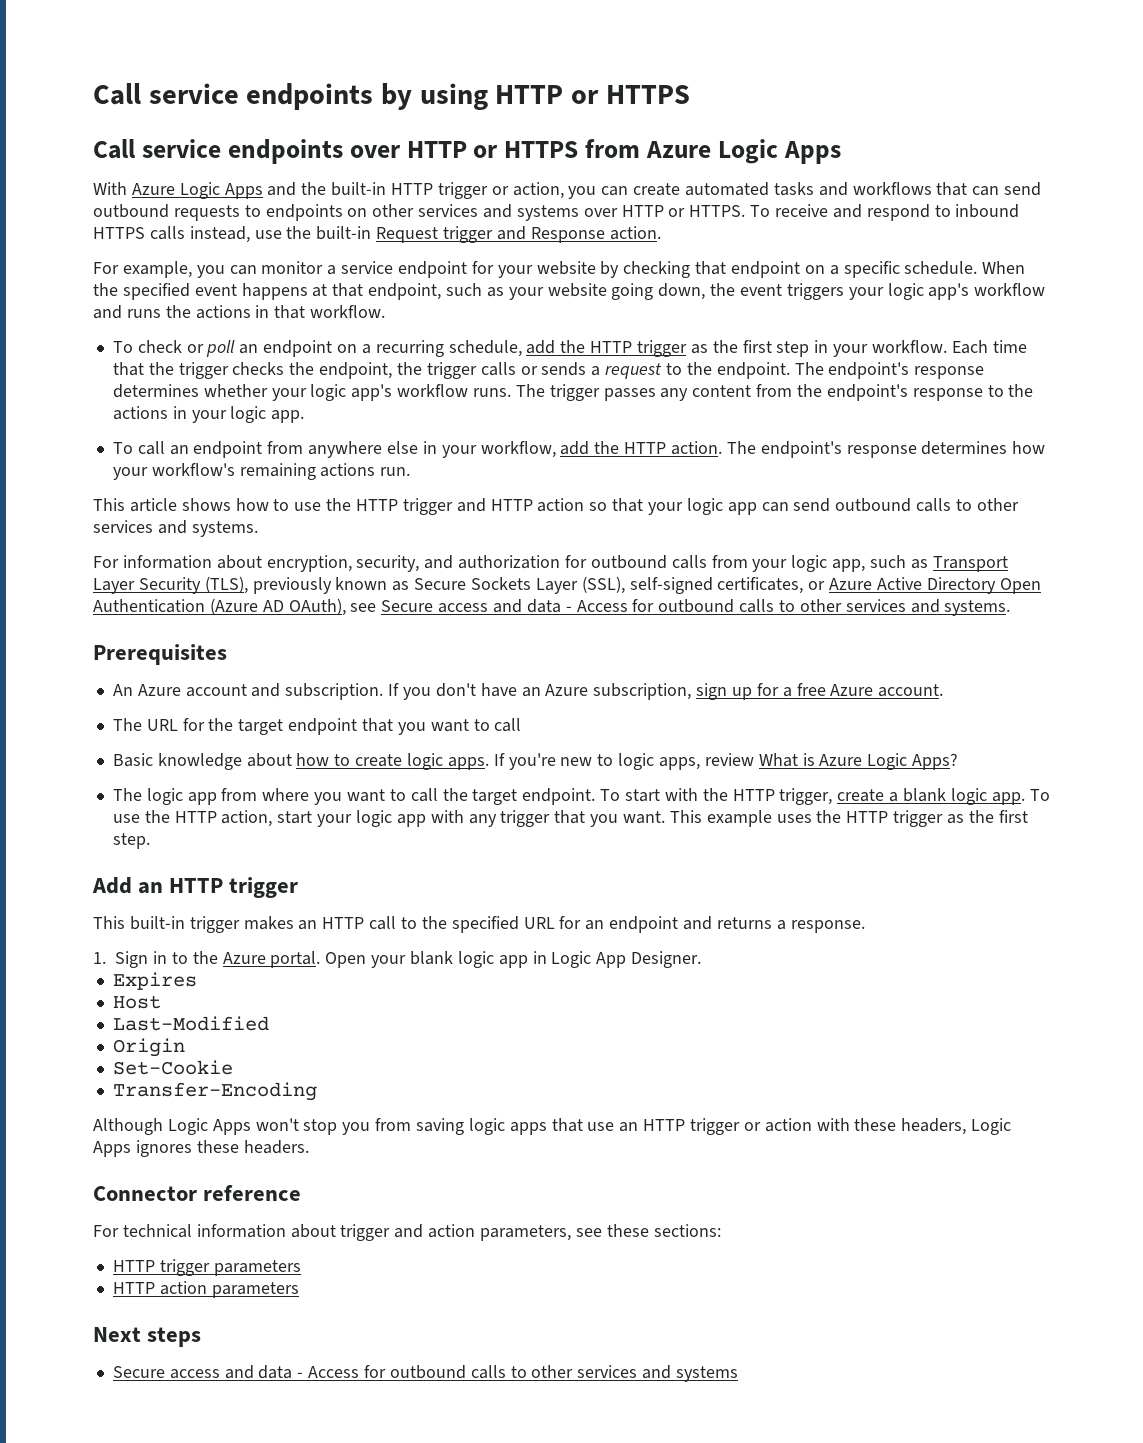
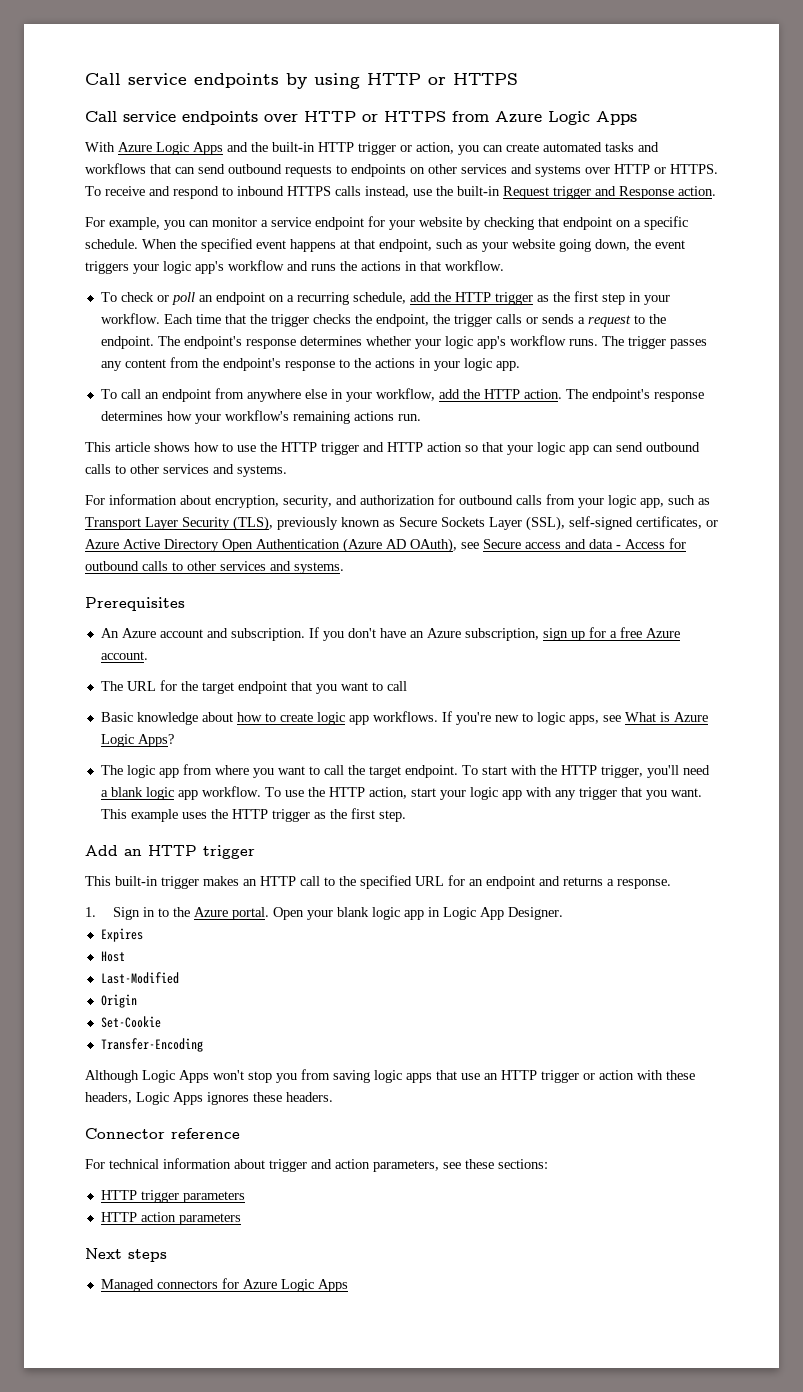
- Basic knowledge about how to create logic apps.
+ Basic knowledge about how to create logic app workflows.
- If you're new to logic apps, review What is Azure Logic Apps?
+ If you're new to logic apps, see What is Azure Logic Apps?
- To start with the HTTP trigger, create a blank logic app.
+ To start with the HTTP trigger, you'll need a blank logic app workflow.
- Secure access and data - Access for outbound calls to other services and systems
+ Managed connectors for Azure Logic Apps

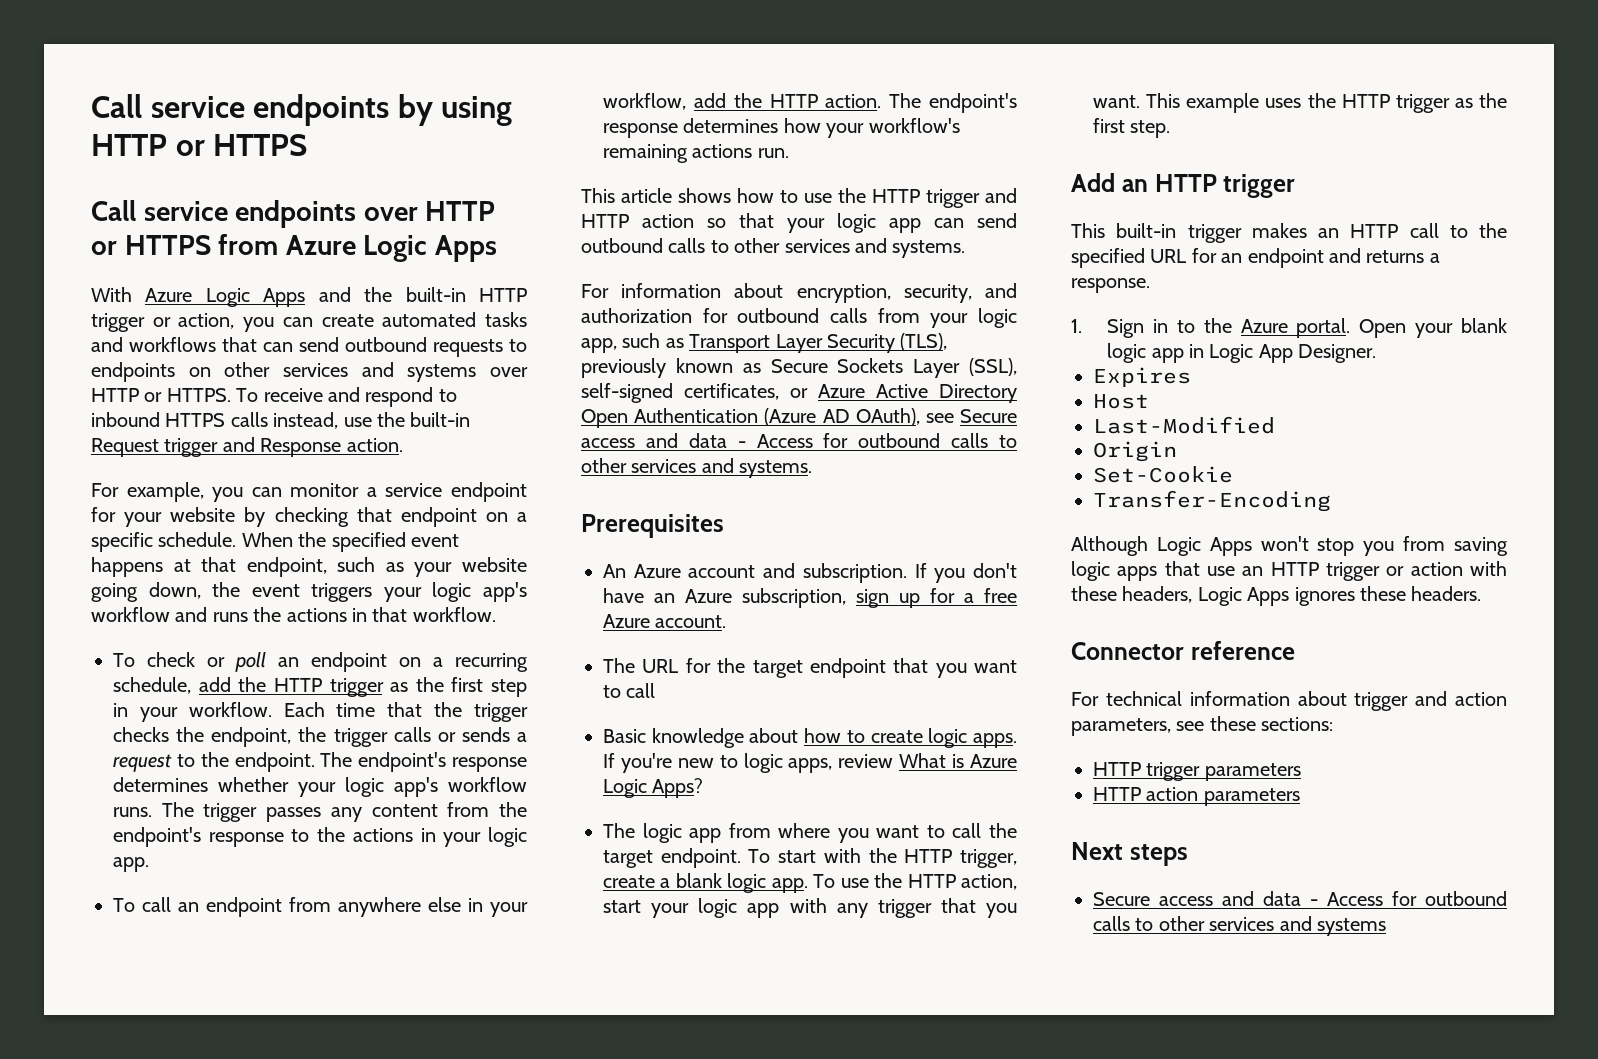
- Basic knowledge about how to create logic app workflows.
+ Basic knowledge about how to create logic apps.
- If you're new to logic apps, see What is Azure Logic Apps?
+ If you're new to logic apps, review What is Azure Logic Apps?
- To start with the HTTP trigger, you'll need a blank logic app workflow.
+ To start with the HTTP trigger, create a blank logic app.
- Managed connectors for Azure Logic Apps
+ Secure access and data - Access for outbound calls to other services and systems

